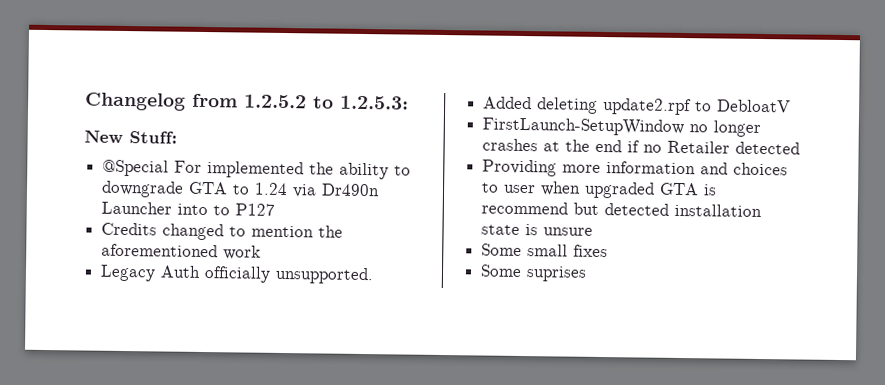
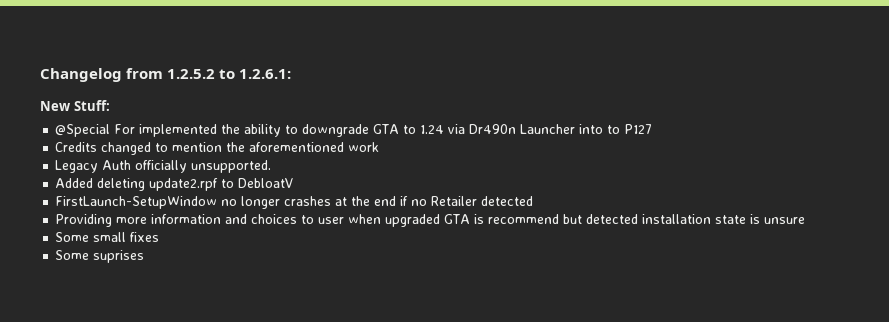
- Changelog from 1.2.5.2 to 1.2.5.3:
+ Changelog from 1.2.5.2 to 1.2.6.1:

